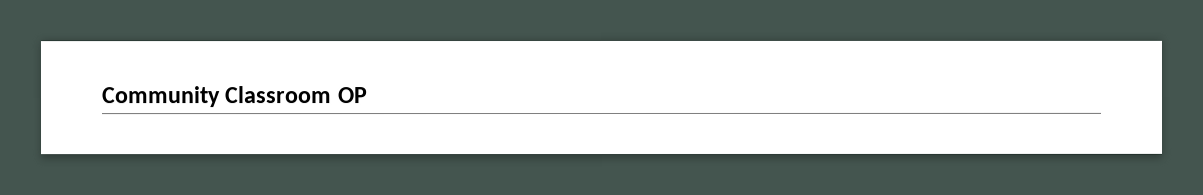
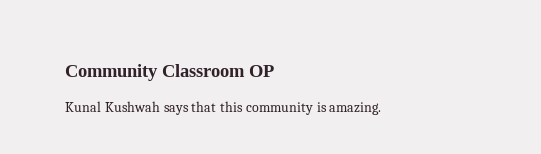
+ Kunal Kushwah says that this community is amazing.

